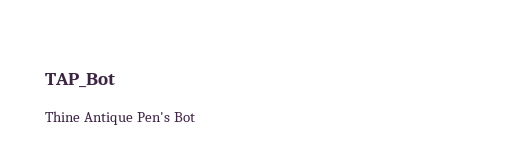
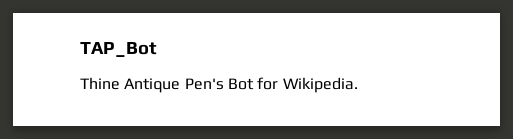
- Thine Antique Pen's Bot
+ Thine Antique Pen's Bot for Wikipedia.

